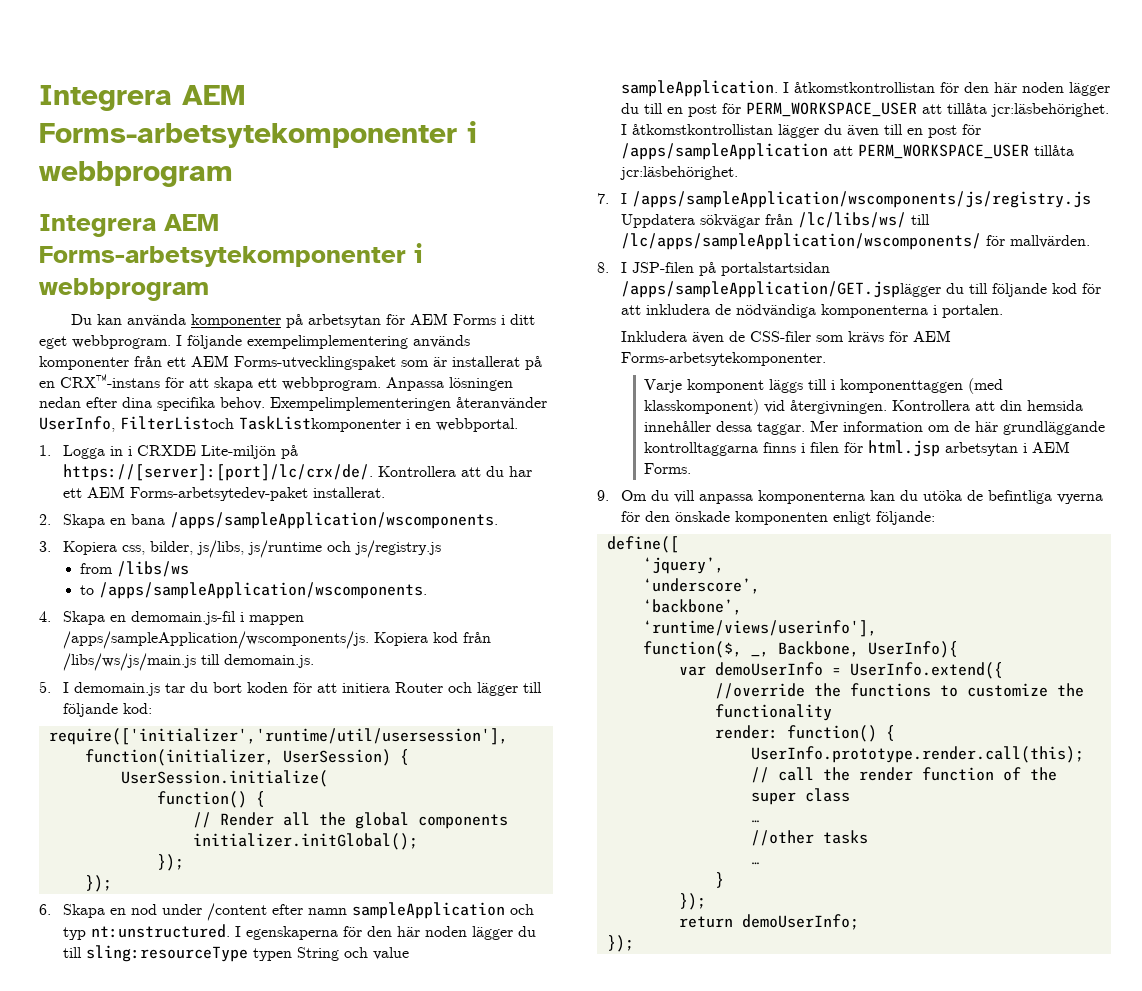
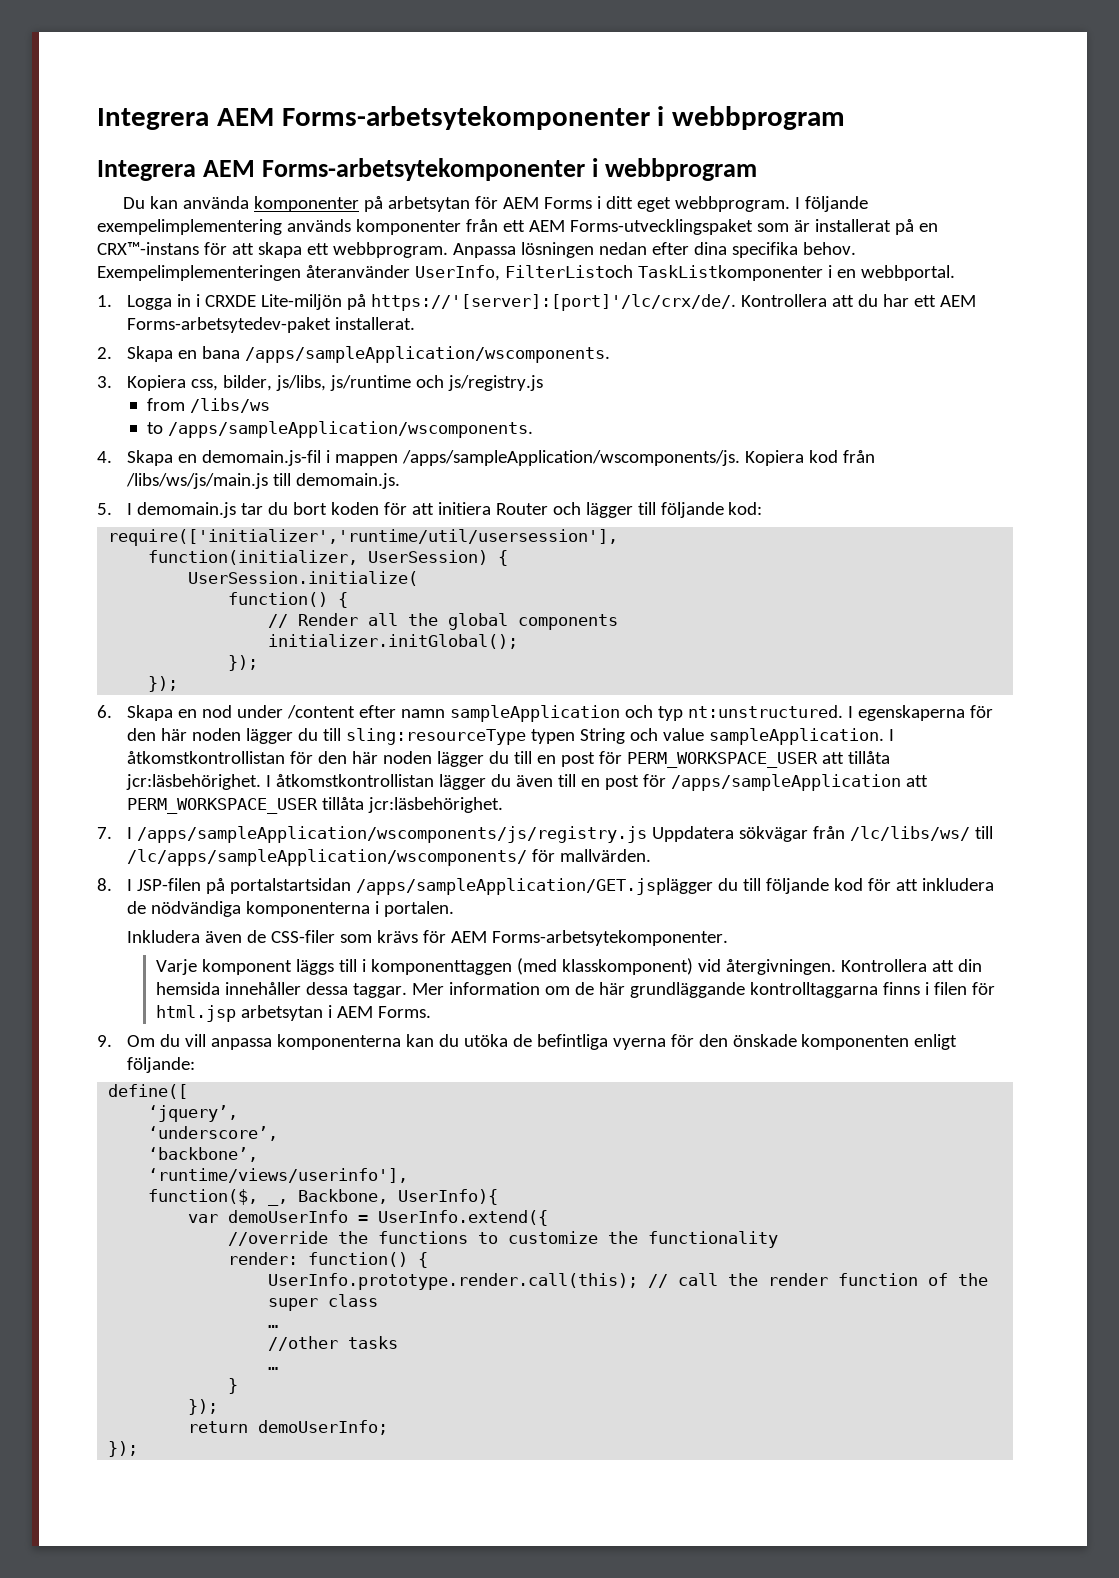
- 1. Logga in i CRXDE Lite-miljön på https://[server]:[port]/lc/crx/de/.
+ 1. Logga in i CRXDE Lite-miljön på https://'[server]:[port]'/lc/crx/de/.

